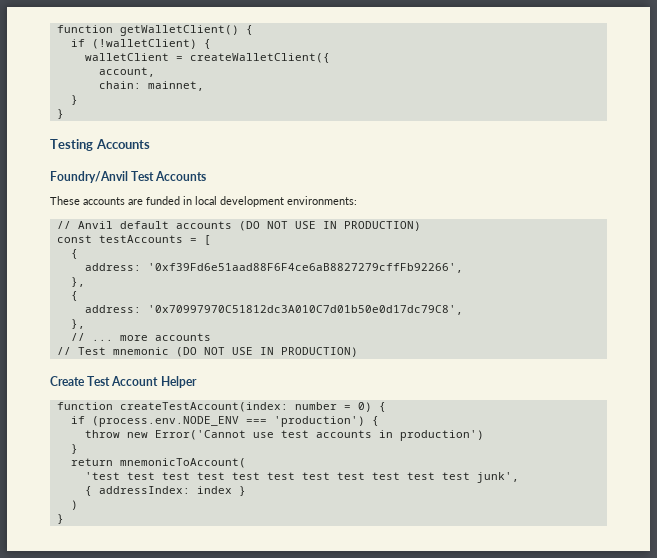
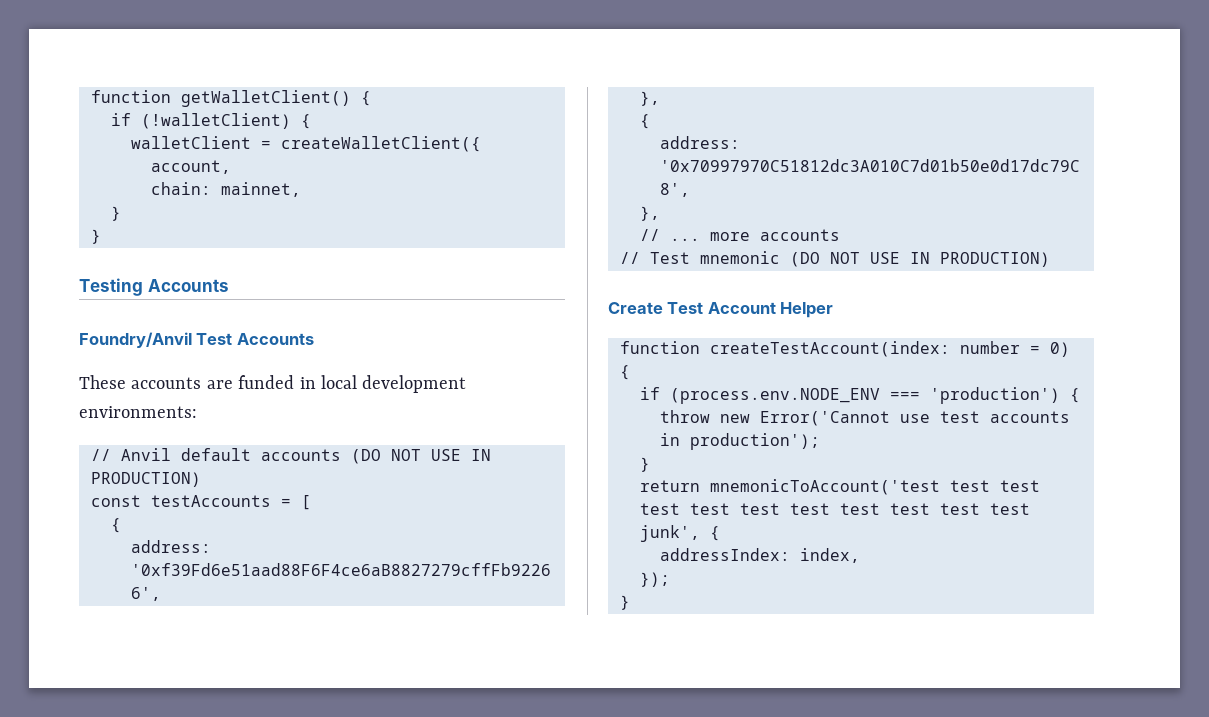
- throw new Error('Cannot use test accounts in production')
+ throw new Error('Cannot use test accounts in production');
- return mnemonicToAccount(
- 'test test test test test test test test test test test junk',
- { addressIndex: index }
- )
+ return mnemonicToAccount('test test test test test test test test test test test junk', {
+ addressIndex: index,
+ });

